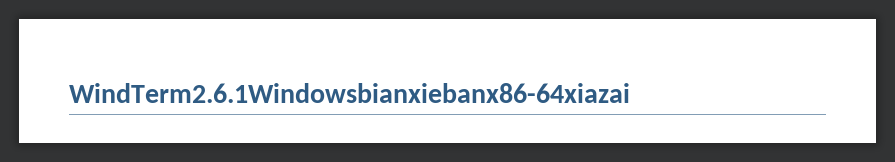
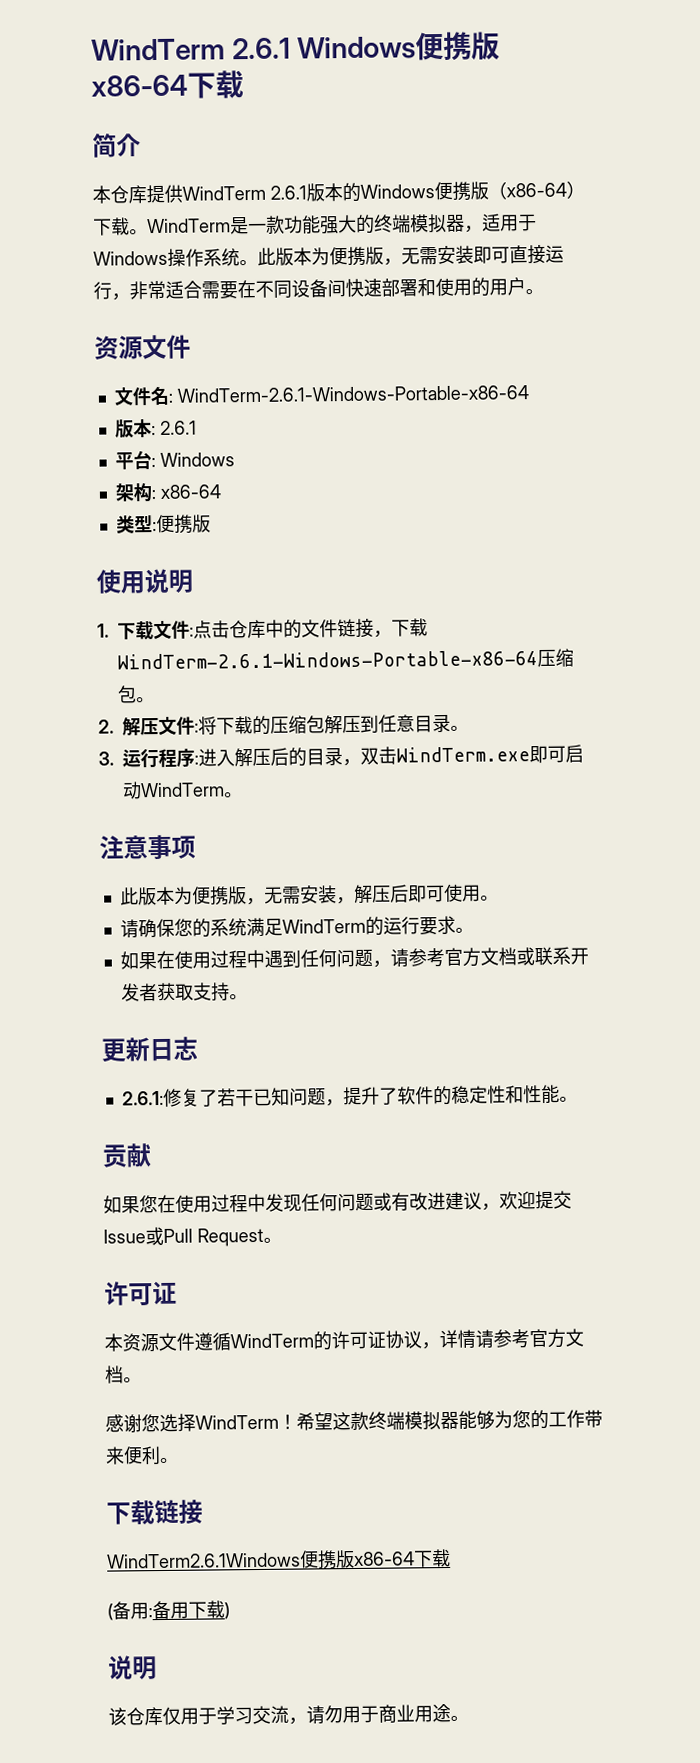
- WindTerm2.6.1Windowsbianxiebanx86-64xiazai
+ WindTerm 2.6.1 Windows便携版x86-64下载
+ 简介
+ 本仓库提供WindTerm 2.6.1版本的Windows便携版（x86-64）下载。WindTerm是一款功能强大的终端模拟器，适用于Windows操作系统。此版本为便携版，无需安装即可直接运行，非常适合需要在不同设备间快速部署和使用的用户。
+ 资源文件
+ 文件名: WindTerm-2.6.1-Windows-Portable-x86-64
+ 版本: 2.6.1
+ 平台: Windows
+ 架构: x86-64
+ 类型:便携版
+ 使用说明
+ 1.下载文件:点击仓库中的文件链接，下载WindTerm-2.6.1-Windows-Portable-x86-64压缩包。
+ 2.解压文件:将下载的压缩包解压到任意目录。
+ 3.运行程序:进入解压后的目录，双击WindTerm.exe即可启动WindTerm。
+ 注意事项
+ 此版本为便携版，无需安装，解压后即可使用。
+ 请确保您的系统满足WindTerm的运行要求。
+ 如果在使用过程中遇到任何问题，请参考官方文档或联系开发者获取支持。
+ 更新日志
+ 2.6.1:修复了若干已知问题，提升了软件的稳定性和性能。
+ 贡献
+ 如果您在使用过程中发现任何问题或有改进建议，欢迎提交Issue或Pull Request。
+ 许可证
+ 本资源文件遵循WindTerm的许可证协议，详情请参考官方文档。
+ 感谢您选择WindTerm！希望这款终端模拟器能够为您的工作带来便利。
+ 下载链接
+ WindTerm2.6.1Windows便携版x86-64下载
+ (备用:备用下载)
+ 说明
+ 该仓库仅用于学习交流，请勿用于商业用途。

